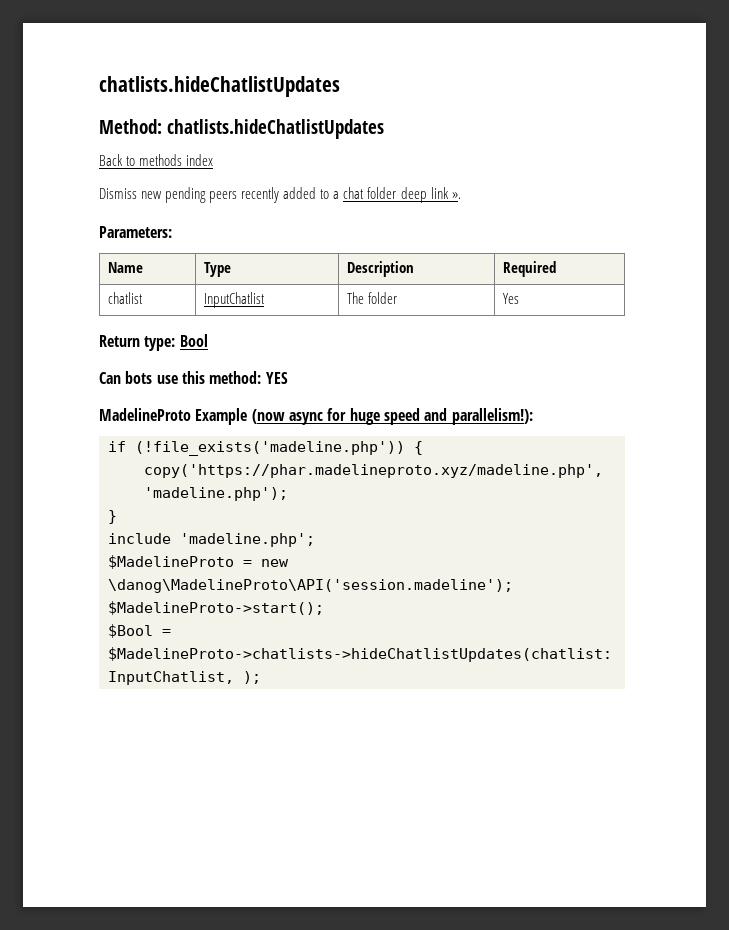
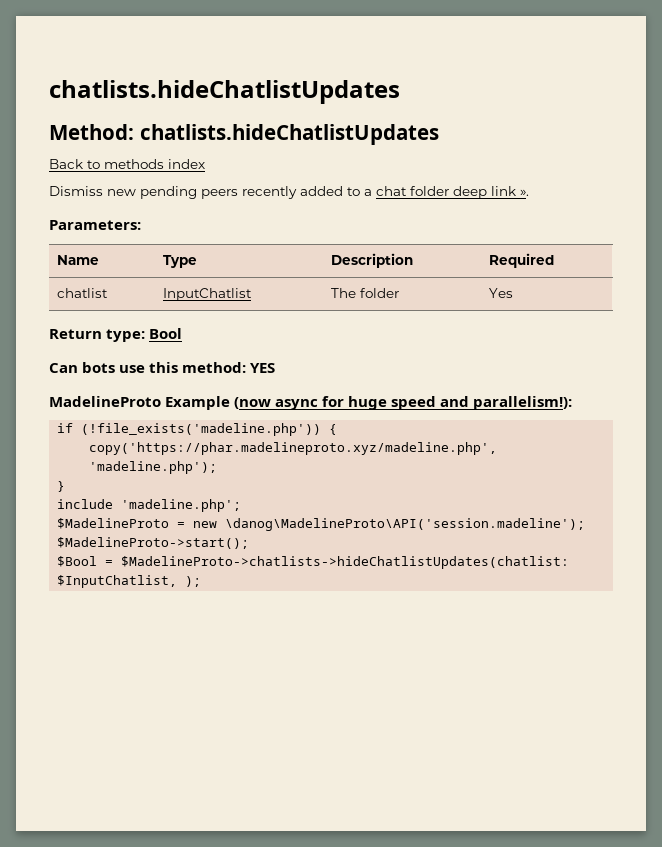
- $Bool = $MadelineProto->chatlists->hideChatlistUpdates(chatlist: InputChatlist, );
+ $Bool = $MadelineProto->chatlists->hideChatlistUpdates(chatlist: $InputChatlist, );

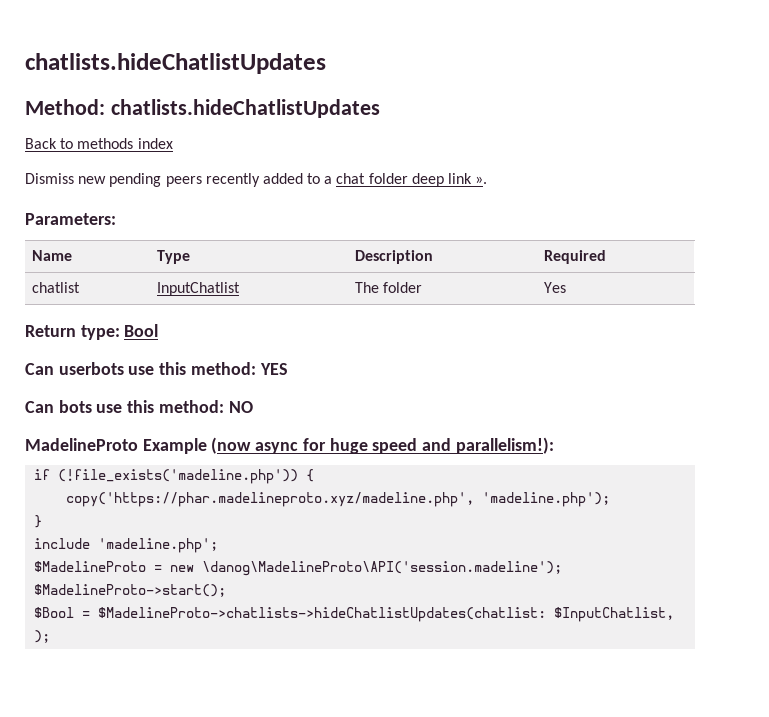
+ Can userbots use this method: YES
- Can bots use this method: YES
+ Can bots use this method: NO

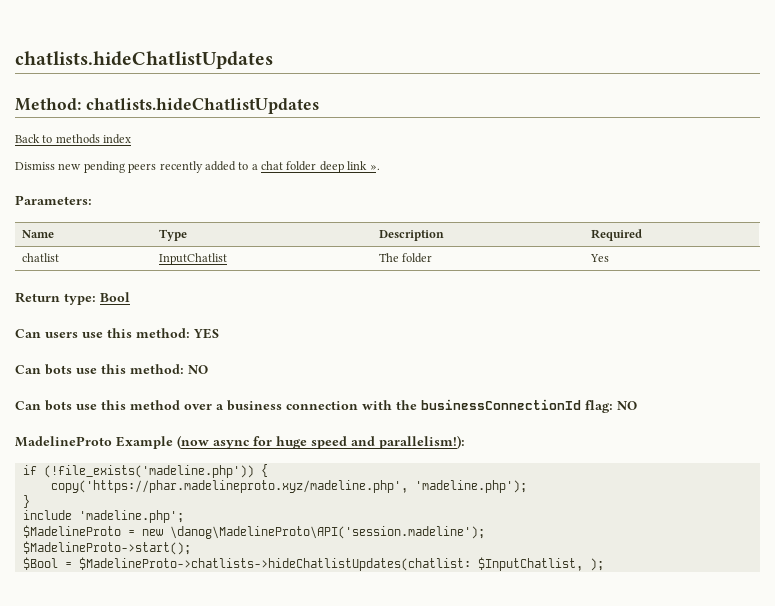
- Can userbots use this method: YES
+ Can users use this method: YES
+ Can bots use this method over a business connection with the businessConnectionId flag: NO

